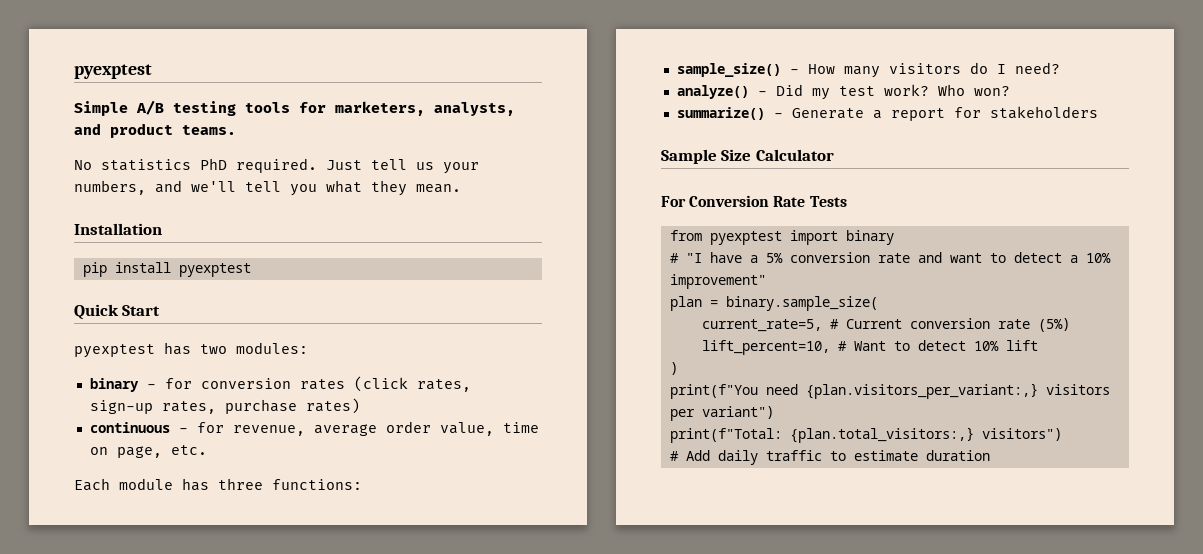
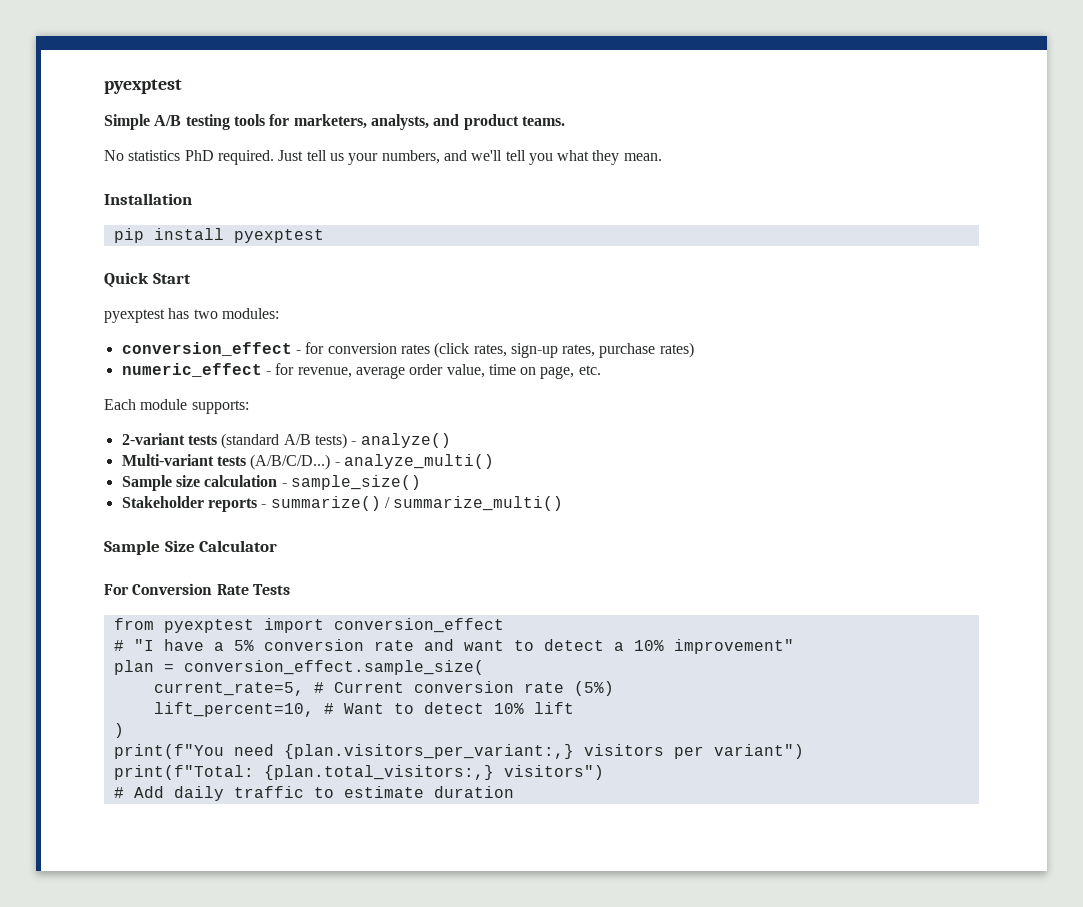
- binary - for conversion rates (click rates, sign-up rates, purchase rates)
+ conversion_effect - for conversion rates (click rates, sign-up rates, purchase rates)
- continuous - for revenue, average order value, time on page, etc.
+ numeric_effect - for revenue, average order value, time on page, etc.
- Each module has three functions:
- sample_size() - How many visitors do I need?
- analyze() - Did my test work? Who won?
- summarize() - Generate a report for stakeholders
+ Each module supports:
+ 2-variant tests (standard A/B tests) - analyze()
+ Multi-variant tests (A/B/C/D...) - analyze_multi()
+ Sample size calculation - sample_size()
+ Stakeholder reports - summarize() / summarize_multi()
- from pyexptest import binary
+ from pyexptest import conversion_effect
- plan = binary.sample_size(
+ plan = conversion_effect.sample_size(

